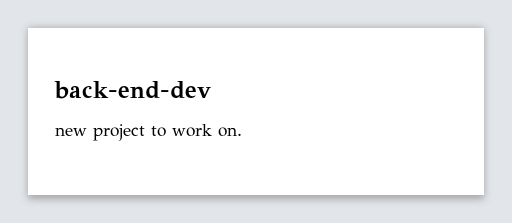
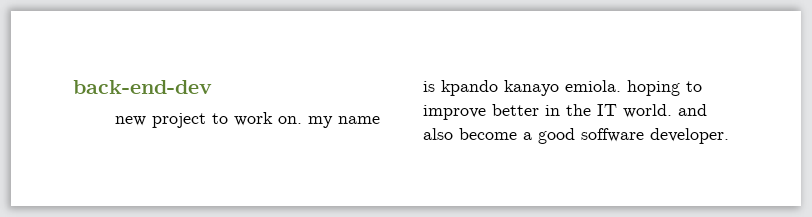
- new project to work on.
+ new project to work on. my name is kpando kanayo emiola. hoping to improve better in the IT world. and also become a good soffware developer.

